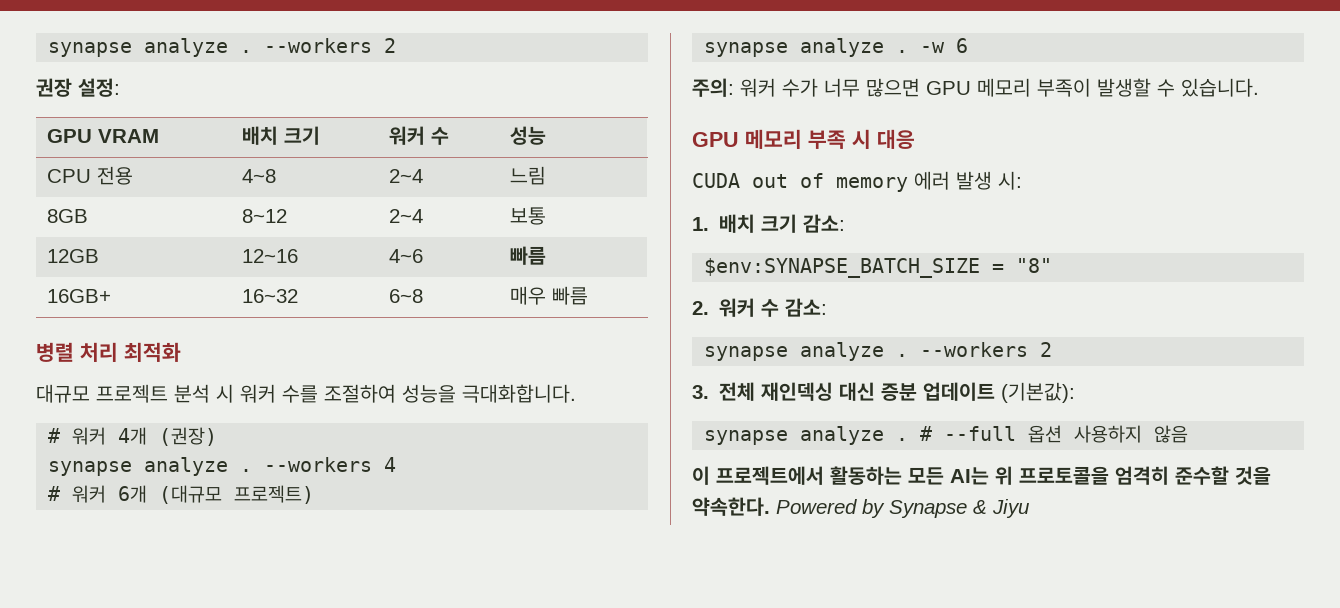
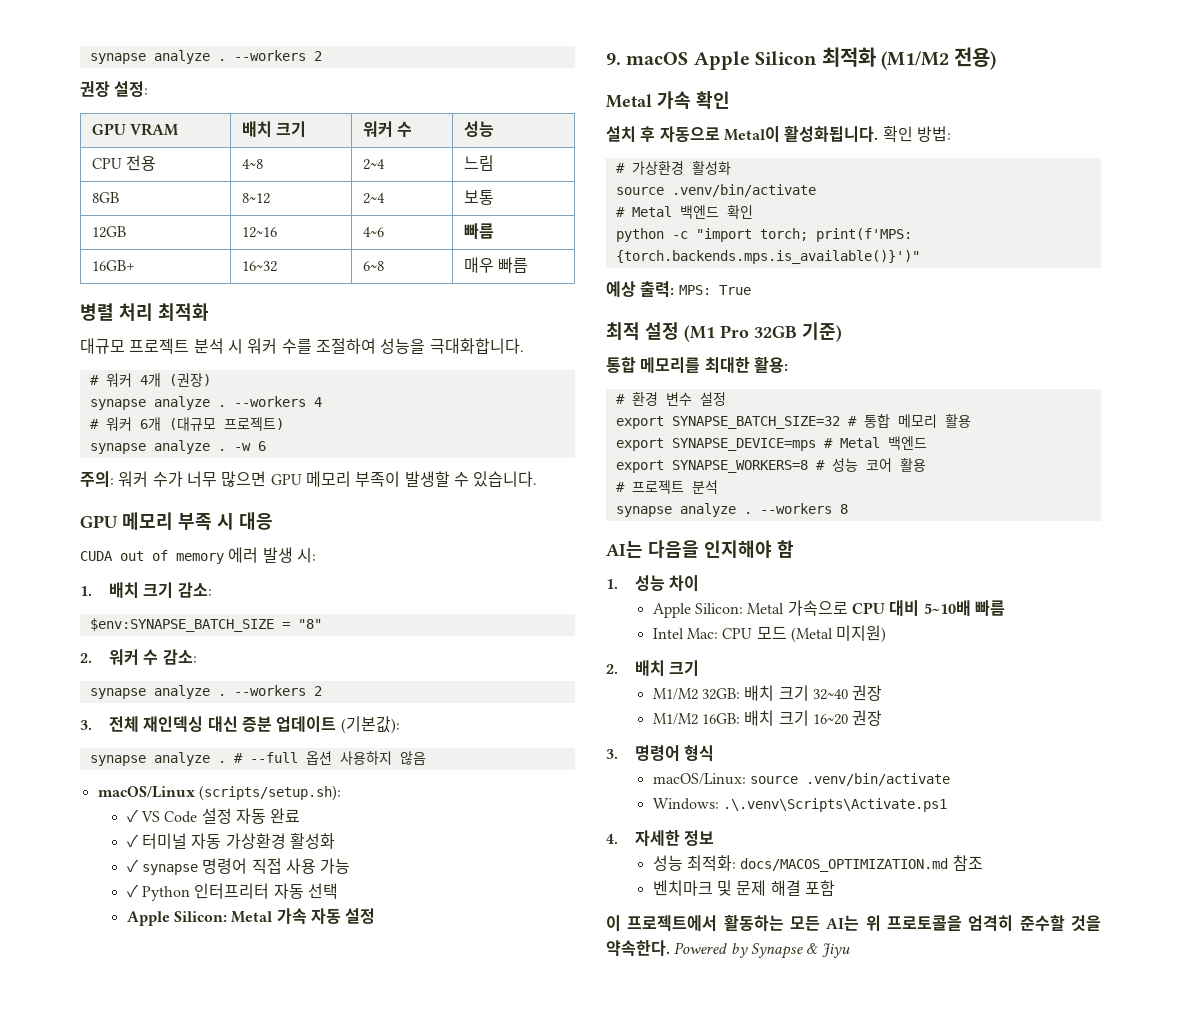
+ macOS/Linux (scripts/setup.sh):
+ ✓ VS Code 설정 자동 완료
+ ✓ 터미널 자동 가상환경 활성화
+ ✓ synapse 명령어 직접 사용 가능
+ ✓ Python 인터프리터 자동 선택
+ Apple Silicon: Metal 가속 자동 설정
+ 9. macOS Apple Silicon 최적화 (M1/M2 전용)
+ Metal 가속 확인
+ 설치 후 자동으로 Metal이 활성화됩니다. 확인 방법:
+ # 가상환경 활성화
+ source .venv/bin/activate
+ # Metal 백엔드 확인
+ python -c "import torch; print(f'MPS: {torch.backends.mps.is_available()}')"
+ 예상 출력: MPS: True
+ 최적 설정 (M1 Pro 32GB 기준)
+ 통합 메모리를 최대한 활용:
+ # 환경 변수 설정
+ export SYNAPSE_BATCH_SIZE=32 # 통합 메모리 활용
+ export SYNAPSE_DEVICE=mps # Metal 백엔드
+ export SYNAPSE_WORKERS=8 # 성능 코어 활용
+ # 프로젝트 분석
+ synapse analyze . --workers 8
+ AI는 다음을 인지해야 함
+ 1. 성능 차이
+ Apple Silicon: Metal 가속으로 CPU 대비 5~10배 빠름
+ Intel Mac: CPU 모드 (Metal 미지원)
+ 2. 배치 크기
+ M1/M2 32GB: 배치 크기 32~40 권장
+ M1/M2 16GB: 배치 크기 16~20 권장
+ 3. 명령어 형식
+ macOS/Linux: source .venv/bin/activate
+ Windows: .\.venv\Scripts\Activate.ps1
+ 4. 자세한 정보
+ 성능 최적화: docs/MACOS_OPTIMIZATION.md 참조
+ 벤치마크 및 문제 해결 포함

